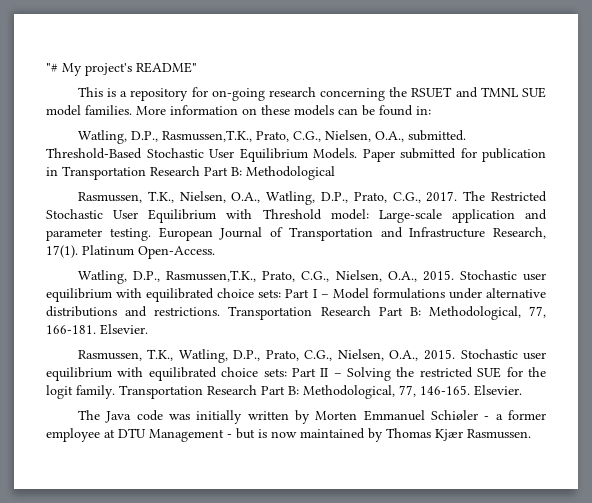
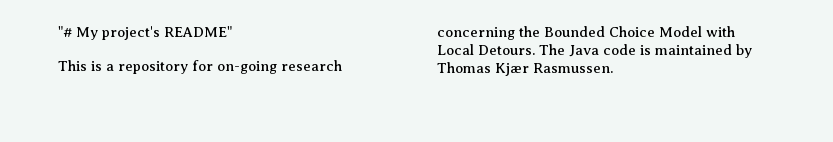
- This is a repository for on-going research concerning the RSUET and TMNL SUE model families. More information on these models can be found in:
- Watling, D.P., Rasmussen,T.K., Prato, C.G., Nielsen, O.A., submitted. Threshold-Based Stochastic User Equilibrium Models. Paper submitted for publication in Transportation Research Part B: Methodological
- Rasmussen, T.K., Nielsen, O.A., Watling, D.P., Prato, C.G., 2017. The Restricted Stochastic User Equilibrium with Threshold model: Large-scale application and parameter testing. European Journal of Transportation and Infrastructure Research, 17(1). Platinum Open-Access.
- Watling, D.P., Rasmussen,T.K., Prato, C.G., Nielsen, O.A., 2015. Stochastic user equilibrium with equilibrated choice sets: Part I – Model formulations under alternative distributions and restrictions. Transportation Research Part B: Methodological, 77, 166-181. Elsevier.
- Rasmussen, T.K., Watling, D.P., Prato, C.G., Nielsen, O.A., 2015. Stochastic user equilibrium with equilibrated choice sets: Part II – Solving the restricted SUE for the logit family. Transportation Research Part B: Methodological, 77, 146-165. Elsevier.
- The Java code was initially written by Morten Emmanuel Schiøler - a former employee at DTU Management - but is now maintained by Thomas Kjær Rasmussen.
+ This is a repository for on-going research concerning the Bounded Choice Model with Local Detours. The Java code is maintained by Thomas Kjær Rasmussen.

